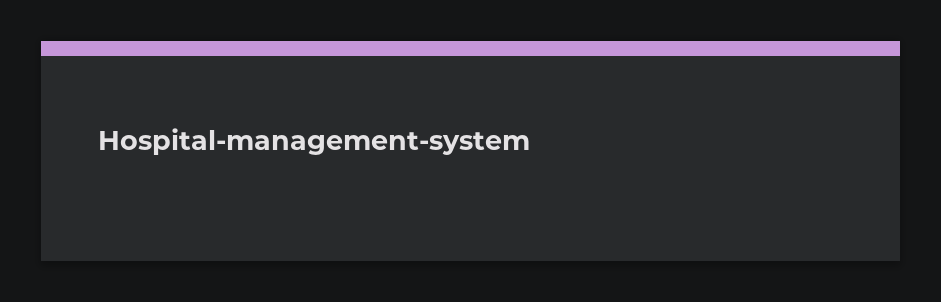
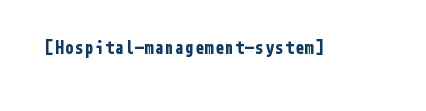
- Hospital-management-system
+ [Hospital-management-system]

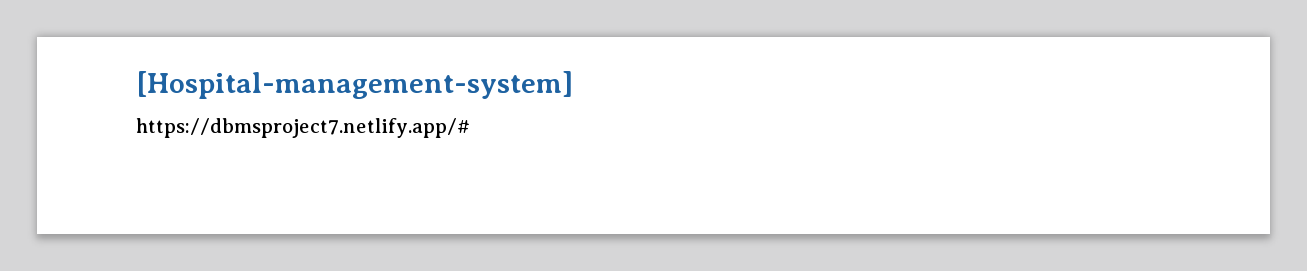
+ https://dbmsproject7.netlify.app/#

